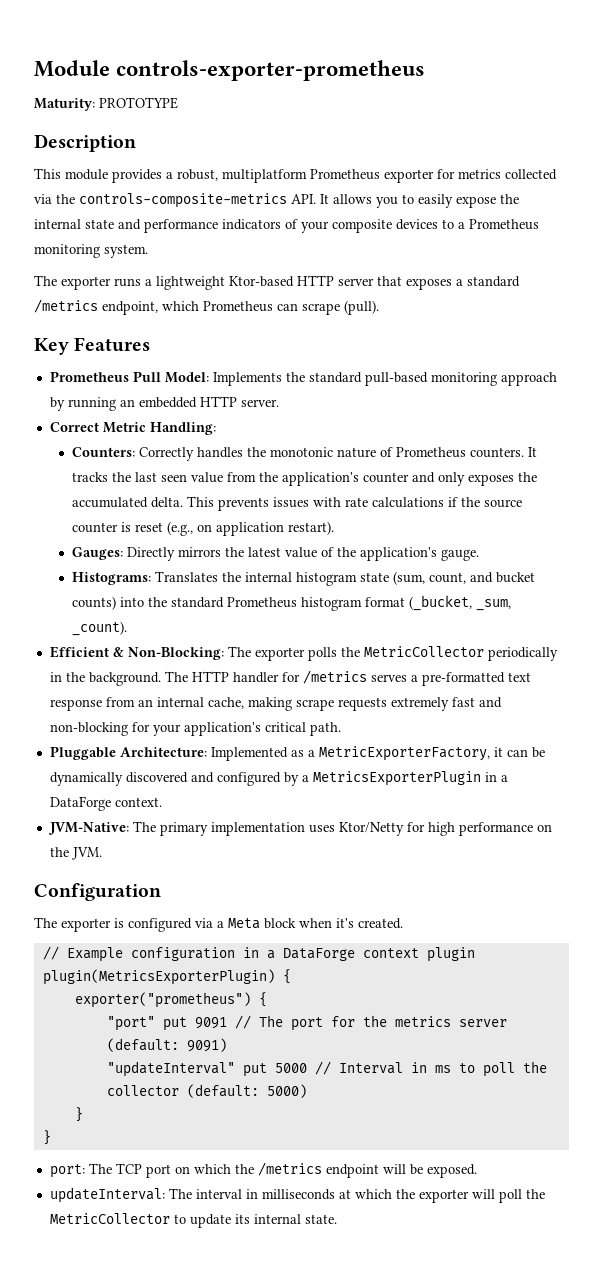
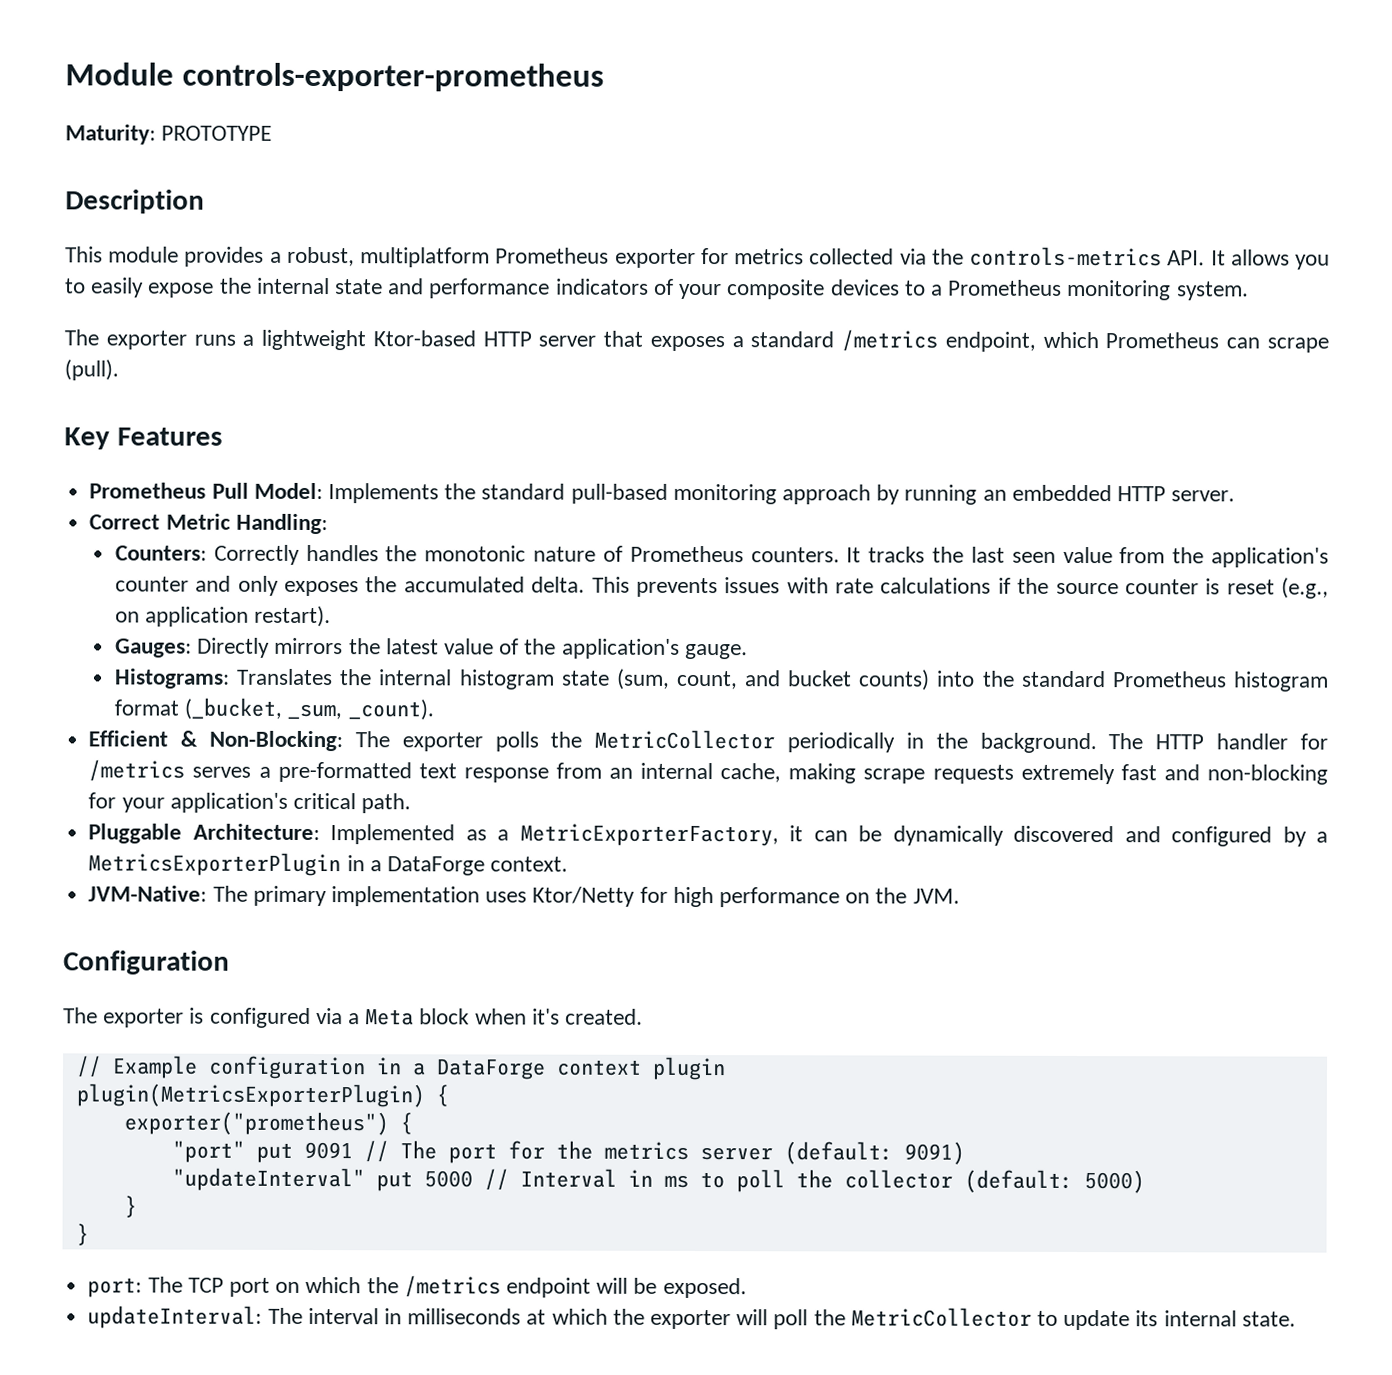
- This module provides a robust, multiplatform Prometheus exporter for metrics collected via the controls-composite-metrics API. It allows you to easily expose the internal state and performance indicators of your composite devices to a Prometheus monitoring system.
+ This module provides a robust, multiplatform Prometheus exporter for metrics collected via the controls-metrics API. It allows you to easily expose the internal state and performance indicators of your composite devices to a Prometheus monitoring system.

